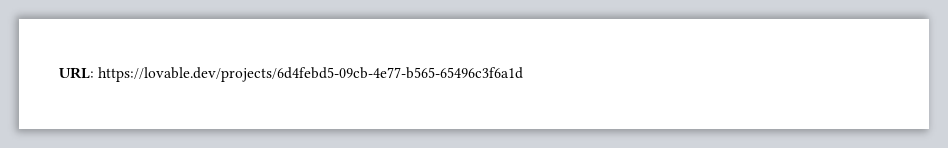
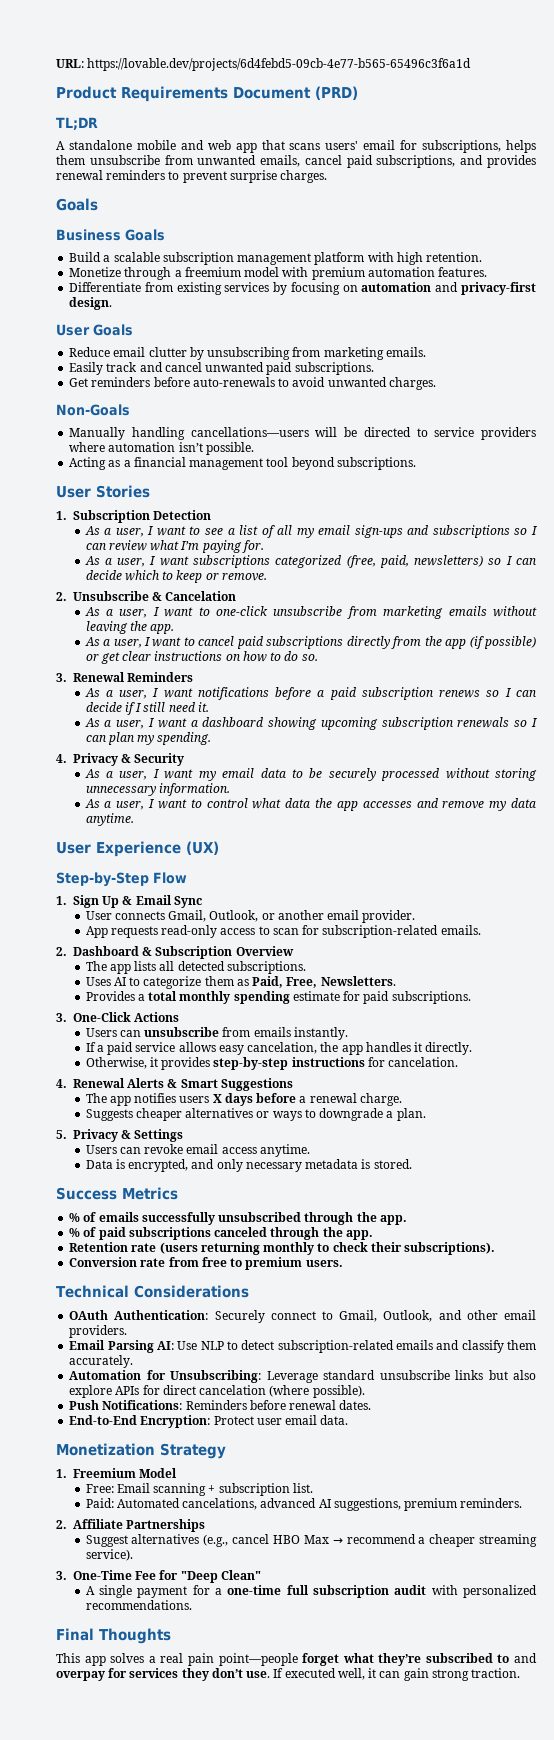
+ Product Requirements Document (PRD)
+ TL;DR
+ A standalone mobile and web app that scans users' email for subscriptions, helps them unsubscribe from unwanted emails, cancel paid subscriptions, and provides renewal reminders to prevent surprise charges.
+ Goals
+ Business Goals
+ Build a scalable subscription management platform with high retention.
+ Monetize through a freemium model with premium automation features.
+ Differentiate from existing services by focusing on automation and privacy-first design.
+ User Goals
+ Reduce email clutter by unsubscribing from marketing emails.
+ Easily track and cancel unwanted paid subscriptions.
+ Get reminders before auto-renewals to avoid unwanted charges.
+ Non-Goals
+ Manually handling cancellations—users will be directed to service providers where automation isn’t possible.
+ Acting as a financial management tool beyond subscriptions.
+ User Stories
+ 1. Subscription Detection
+ As a user, I want to see a list of all my email sign-ups and subscriptions so I can review what I’m paying for.
+ As a user, I want subscriptions categorized (free, paid, newsletters) so I can decide which to keep or remove.
+ 2. Unsubscribe & Cancelation
+ As a user, I want to one-click unsubscribe from marketing emails without leaving the app.
+ As a user, I want to cancel paid subscriptions directly from the app (if possible) or get clear instructions on how to do so.
+ 3. Renewal Reminders
+ As a user, I want notifications before a paid subscription renews so I can decide if I still need it.
+ As a user, I want a dashboard showing upcoming subscription renewals so I can plan my spending.
+ 4. Privacy & Security
+ As a user, I want my email data to be securely processed without storing unnecessary information.
+ As a user, I want to control what data the app accesses and remove my data anytime.
+ User Experience (UX)
+ Step-by-Step Flow
+ 1. Sign Up & Email Sync
+ User connects Gmail, Outlook, or another email provider.
+ App requests read-only access to scan for subscription-related emails.
+ 2. Dashboard & Subscription Overview
+ The app lists all detected subscriptions.
+ Uses AI to categorize them as Paid, Free, Newsletters.
+ Provides a total monthly spending estimate for paid subscriptions.
+ 3. One-Click Actions
+ Users can unsubscribe from emails instantly.
+ If a paid service allows easy cancelation, the app handles it directly.
+ Otherwise, it provides step-by-step instructions for cancelation.
+ 4. Renewal Alerts & Smart Suggestions
+ The app notifies users X days before a renewal charge.
+ Suggests cheaper alternatives or ways to downgrade a plan.
+ 5. Privacy & Settings
+ Users can revoke email access anytime.
+ Data is encrypted, and only necessary metadata is stored.
+ Success Metrics
+ % of emails successfully unsubscribed through the app.
+ % of paid subscriptions canceled through the app.
+ Retention rate (users returning monthly to check their subscriptions).
+ Conversion rate from free to premium users.
+ Technical Considerations
+ OAuth Authentication: Securely connect to Gmail, Outlook, and other email providers.
+ Email Parsing AI: Use NLP to detect subscription-related emails and classify them accurately.
+ Automation for Unsubscribing: Leverage standard unsubscribe links but also explore APIs for direct cancelation (where possible).
+ Push Notifications: Reminders before renewal dates.
+ End-to-End Encryption: Protect user email data.
+ Monetization Strategy
+ 1. Freemium Model
+ Free: Email scanning + subscription list.
+ Paid: Automated cancelations, advanced AI suggestions, premium reminders.
+ 2. Affiliate Partnerships
+ Suggest alternatives (e.g., cancel HBO Max → recommend a cheaper streaming service).
+ 3. One-Time Fee for "Deep Clean"
+ A single payment for a one-time full subscription audit with personalized recommendations.
+ Final Thoughts
+ This app solves a real pain point—people forget what they’re subscribed to and overpay for services they don’t use. If executed well, it can gain strong traction.

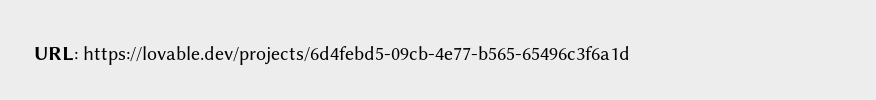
- Product Requirements Document (PRD)
- TL;DR
- A standalone mobile and web app that scans users' email for subscriptions, helps them unsubscribe from unwanted emails, cancel paid subscriptions, and provides renewal reminders to prevent surprise charges.
- Goals
- Business Goals
- Build a scalable subscription management platform with high retention.
- Monetize through a freemium model with premium automation features.
- Differentiate from existing services by focusing on automation and privacy-first design.
- User Goals
- Reduce email clutter by unsubscribing from marketing emails.
- Easily track and cancel unwanted paid subscriptions.
- Get reminders before auto-renewals to avoid unwanted charges.
- Non-Goals
- Manually handling cancellations—users will be directed to service providers where automation isn’t possible.
- Acting as a financial management tool beyond subscriptions.
- User Stories
- 1. Subscription Detection
- As a user, I want to see a list of all my email sign-ups and subscriptions so I can review what I’m paying for.
- As a user, I want subscriptions categorized (free, paid, newsletters) so I can decide which to keep or remove.
- 2. Unsubscribe & Cancelation
- As a user, I want to one-click unsubscribe from marketing emails without leaving the app.
- As a user, I want to cancel paid subscriptions directly from the app (if possible) or get clear instructions on how to do so.
- 3. Renewal Reminders
- As a user, I want notifications before a paid subscription renews so I can decide if I still need it.
- As a user, I want a dashboard showing upcoming subscription renewals so I can plan my spending.
- 4. Privacy & Security
- As a user, I want my email data to be securely processed without storing unnecessary information.
- As a user, I want to control what data the app accesses and remove my data anytime.
- User Experience (UX)
- Step-by-Step Flow
- 1. Sign Up & Email Sync
- User connects Gmail, Outlook, or another email provider.
- App requests read-only access to scan for subscription-related emails.
- 2. Dashboard & Subscription Overview
- The app lists all detected subscriptions.
- Uses AI to categorize them as Paid, Free, Newsletters.
- Provides a total monthly spending estimate for paid subscriptions.
- 3. One-Click Actions
- Users can unsubscribe from emails instantly.
- If a paid service allows easy cancelation, the app handles it directly.
- Otherwise, it provides step-by-step instructions for cancelation.
- 4. Renewal Alerts & Smart Suggestions
- The app notifies users X days before a renewal charge.
- Suggests cheaper alternatives or ways to downgrade a plan.
- 5. Privacy & Settings
- Users can revoke email access anytime.
- Data is encrypted, and only necessary metadata is stored.
- Success Metrics
- % of emails successfully unsubscribed through the app.
- % of paid subscriptions canceled through the app.
- Retention rate (users returning monthly to check their subscriptions).
- Conversion rate from free to premium users.
- Technical Considerations
- OAuth Authentication: Securely connect to Gmail, Outlook, and other email providers.
- Email Parsing AI: Use NLP to detect subscription-related emails and classify them accurately.
- Automation for Unsubscribing: Leverage standard unsubscribe links but also explore APIs for direct cancelation (where possible).
- Push Notifications: Reminders before renewal dates.
- End-to-End Encryption: Protect user email data.
- Monetization Strategy
- 1. Freemium Model
- Free: Email scanning + subscription list.
- Paid: Automated cancelations, advanced AI suggestions, premium reminders.
- 2. Affiliate Partnerships
- Suggest alternatives (e.g., cancel HBO Max → recommend a cheaper streaming service).
- 3. One-Time Fee for "Deep Clean"
- A single payment for a one-time full subscription audit with personalized recommendations.
- Final Thoughts
- This app solves a real pain point—people forget what they’re subscribed to and overpay for services they don’t use. If executed well, it can gain strong traction.

